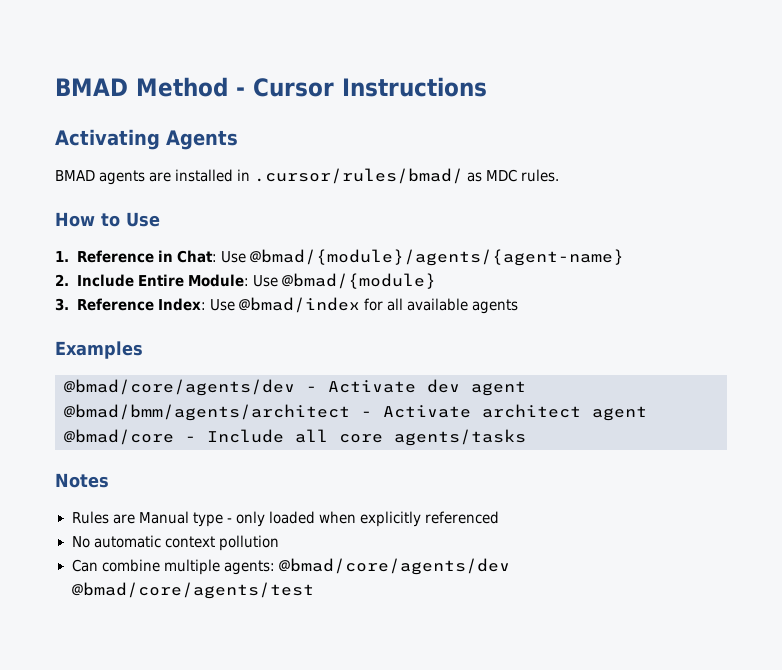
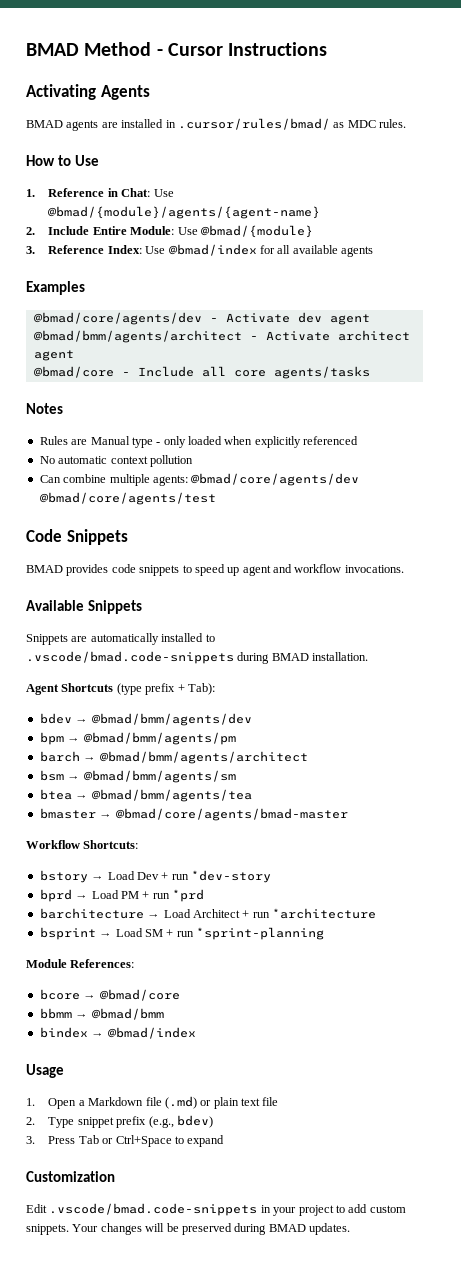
+ Code Snippets
+ BMAD provides code snippets to speed up agent and workflow invocations.
+ Available Snippets
+ Snippets are automatically installed to .vscode/bmad.code-snippets during BMAD installation.
+ Agent Shortcuts (type prefix + Tab):
+ bdev → @bmad/bmm/agents/dev
+ bpm → @bmad/bmm/agents/pm
+ barch → @bmad/bmm/agents/architect
+ bsm → @bmad/bmm/agents/sm
+ btea → @bmad/bmm/agents/tea
+ bmaster → @bmad/core/agents/bmad-master
+ Workflow Shortcuts:
+ bstory → Load Dev + run *dev-story
+ bprd → Load PM + run *prd
+ barchitecture → Load Architect + run *architecture
+ bsprint → Load SM + run *sprint-planning
+ Module References:
+ bcore → @bmad/core
+ bbmm → @bmad/bmm
+ bindex → @bmad/index
+ Usage
+ 1. Open a Markdown file (.md) or plain text file
+ 2. Type snippet prefix (e.g., bdev)
+ 3. Press Tab or Ctrl+Space to expand
+ Customization
+ Edit .vscode/bmad.code-snippets in your project to add custom snippets. Your changes will be preserved during BMAD updates.

